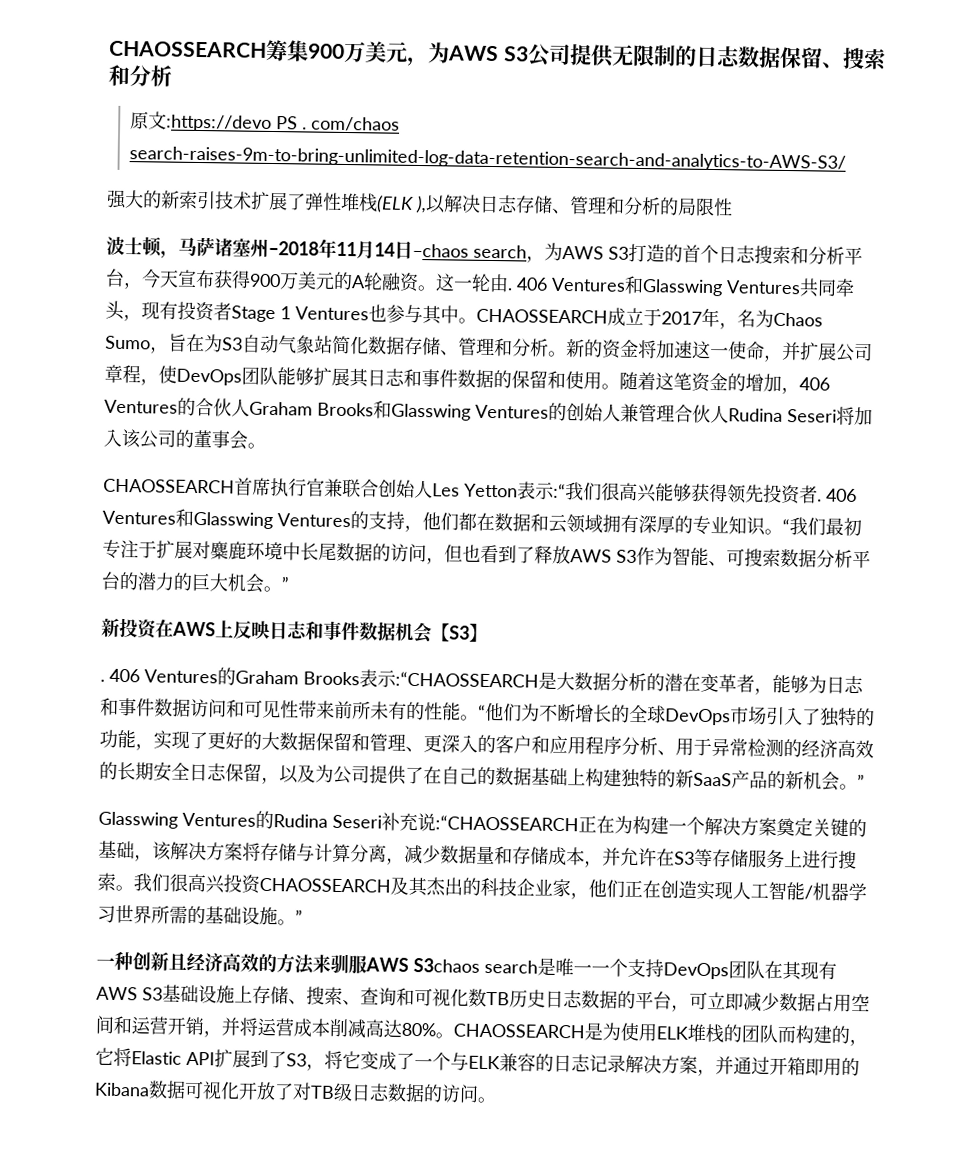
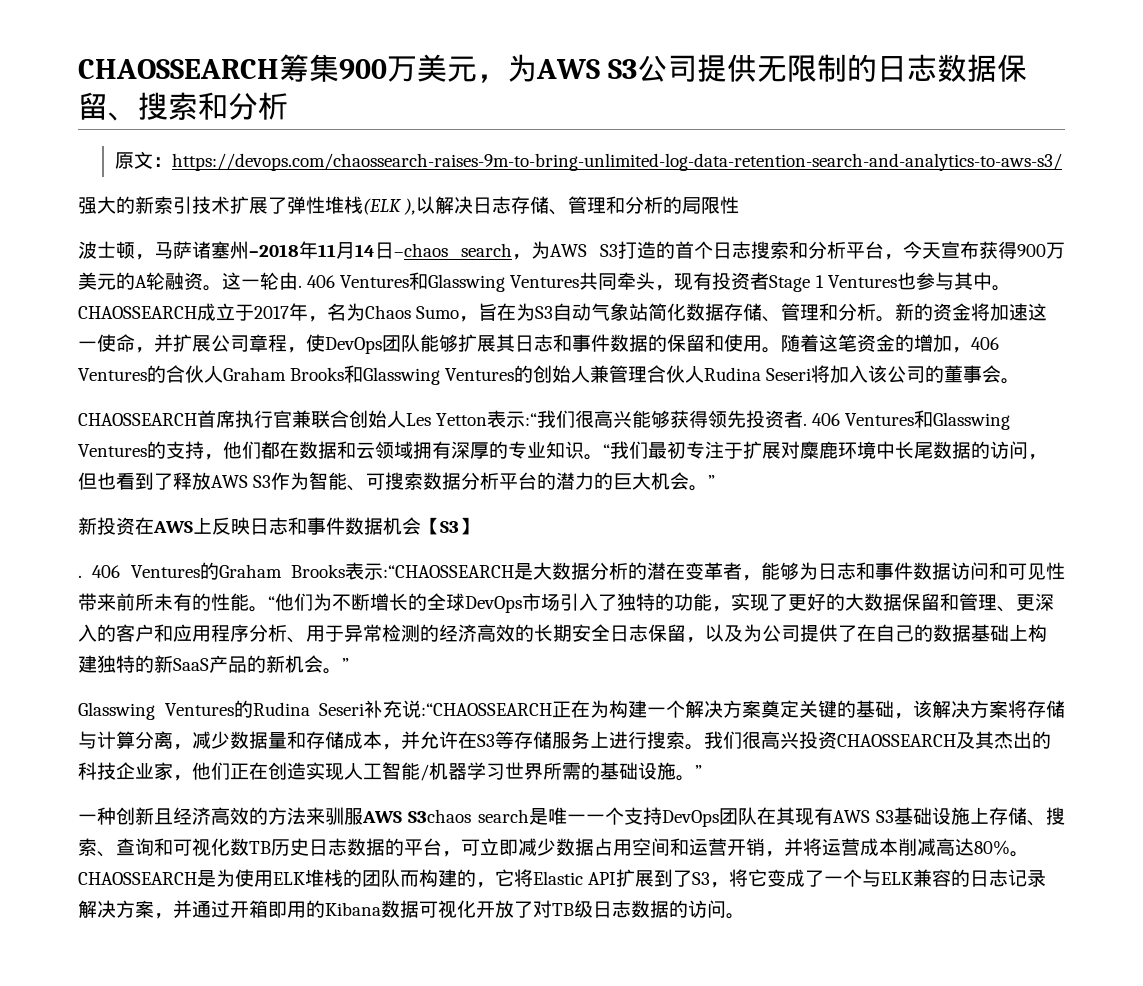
- 原文:https://devo PS . com/chaos search-raises-9m-to-bring-unlimited-log-data-retention-search-and-analytics-to-AWS-S3/
+ 原文：https://devops.com/chaossearch-raises-9m-to-bring-unlimited-log-data-retention-search-and-analytics-to-aws-s3/

